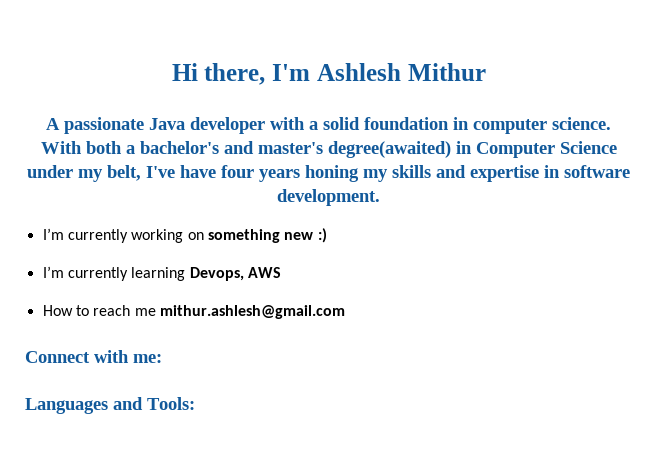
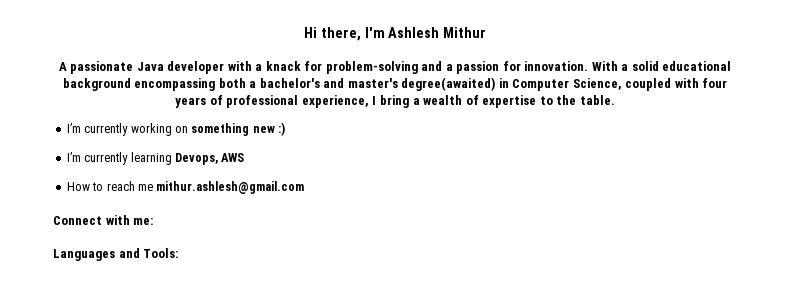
- A passionate Java developer with a solid foundation in computer science. With both a bachelor's and master's degree(awaited) in Computer Science under my belt, I've have four years honing my skills and expertise in software development.
+ A passionate Java developer with a knack for problem-solving and a passion for innovation. With a solid educational background encompassing both a bachelor's and master's degree(awaited) in Computer Science, coupled with four years of professional experience, I bring a wealth of expertise to the table.

